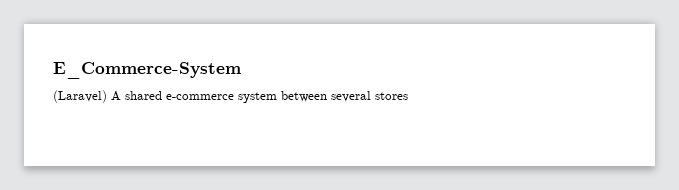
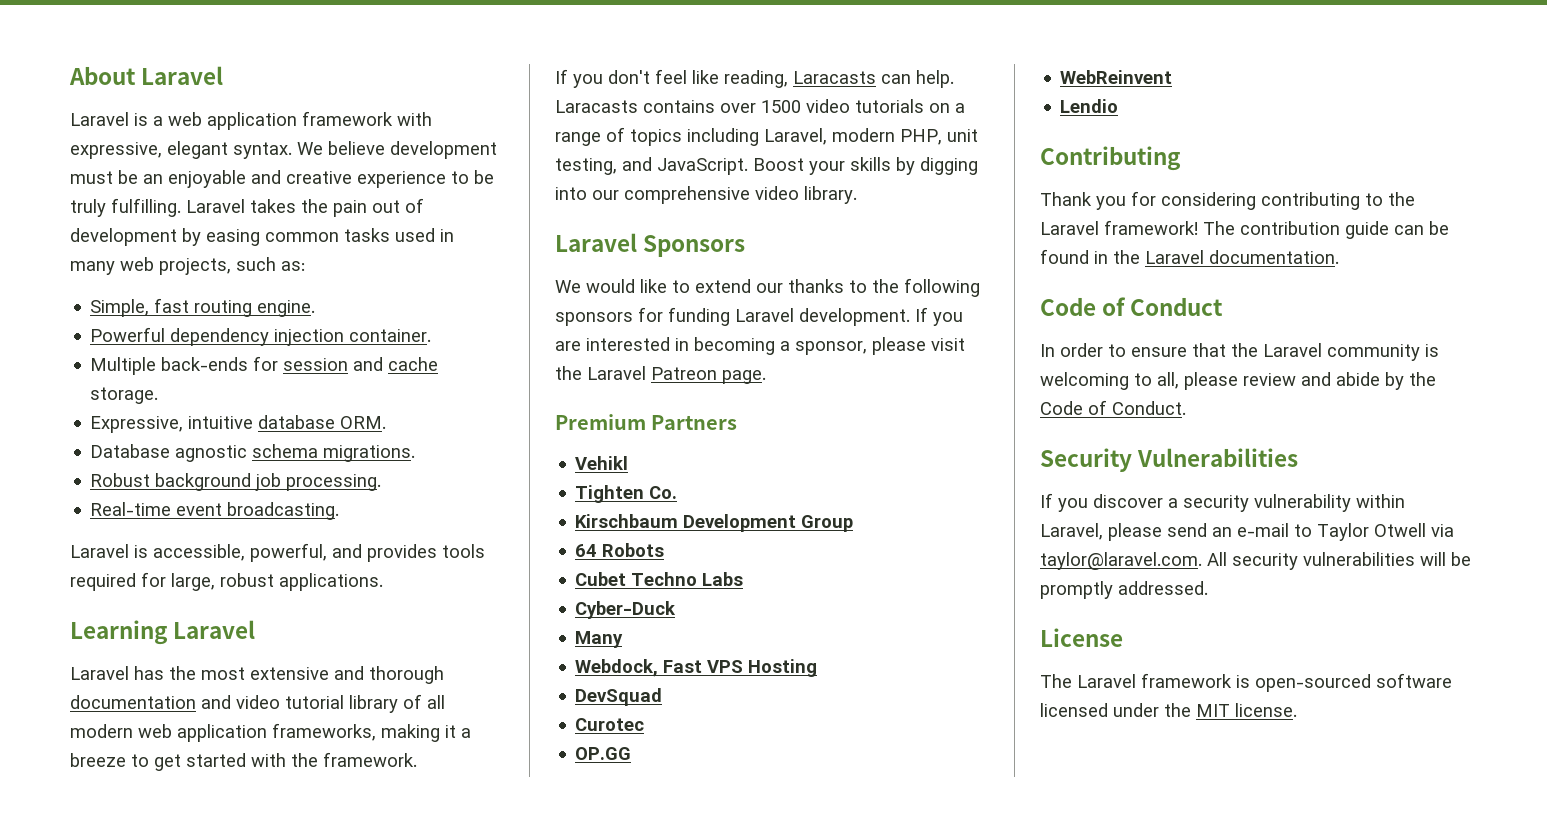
- E_Commerce-System
- (Laravel) A shared e-commerce system between several stores
+ About Laravel
+ Laravel is a web application framework with expressive, elegant syntax. We believe development must be an enjoyable and creative experience to be truly fulfilling. Laravel takes the pain out of development by easing common tasks used in many web projects, such as:
+ Simple, fast routing engine.
+ Powerful dependency injection container.
+ Multiple back-ends for session and cache storage.
+ Expressive, intuitive database ORM.
+ Database agnostic schema migrations.
+ Robust background job processing.
+ Real-time event broadcasting.
+ Laravel is accessible, powerful, and provides tools required for large, robust applications.
+ Learning Laravel
+ Laravel has the most extensive and thorough documentation and video tutorial library of all modern web application frameworks, making it a breeze to get started with the framework.
+ If you don't feel like reading, Laracasts can help. Laracasts contains over 1500 video tutorials on a range of topics including Laravel, modern PHP, unit testing, and JavaScript. Boost your skills by digging into our comprehensive video library.
+ Laravel Sponsors
+ We would like to extend our thanks to the following sponsors for funding Laravel development. If you are interested in becoming a sponsor, please visit the Laravel Patreon page.
+ Premium Partners
+ Vehikl
+ Tighten Co.
+ Kirschbaum Development Group
+ 64 Robots
+ Cubet Techno Labs
+ Cyber-Duck
+ Many
+ Webdock, Fast VPS Hosting
+ DevSquad
+ Curotec
+ OP.GG
+ WebReinvent
+ Lendio
+ Contributing
+ Thank you for considering contributing to the Laravel framework! The contribution guide can be found in the Laravel documentation.
+ Code of Conduct
+ In order to ensure that the Laravel community is welcoming to all, please review and abide by the Code of Conduct.
+ Security Vulnerabilities
+ If you discover a security vulnerability within Laravel, please send an e-mail to Taylor Otwell via taylor@laravel.com. All security vulnerabilities will be promptly addressed.
+ License
+ The Laravel framework is open-sourced software licensed under the MIT license.

